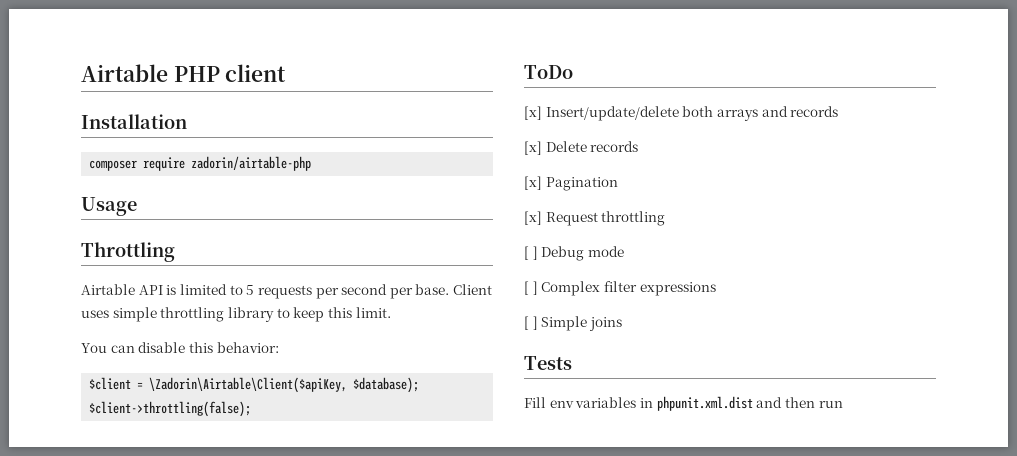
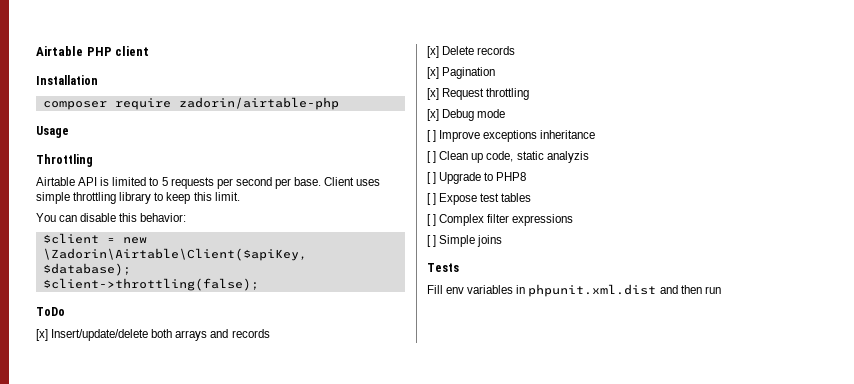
- $client = \Zadorin\Airtable\Client($apiKey, $database);
+ $client = new \Zadorin\Airtable\Client($apiKey, $database);
- [ ] Debug mode
+ [x] Debug mode
+ [ ] Improve exceptions inheritance
+ [ ] Clean up code, static analyzis
+ [ ] Upgrade to PHP8
+ [ ] Expose test tables

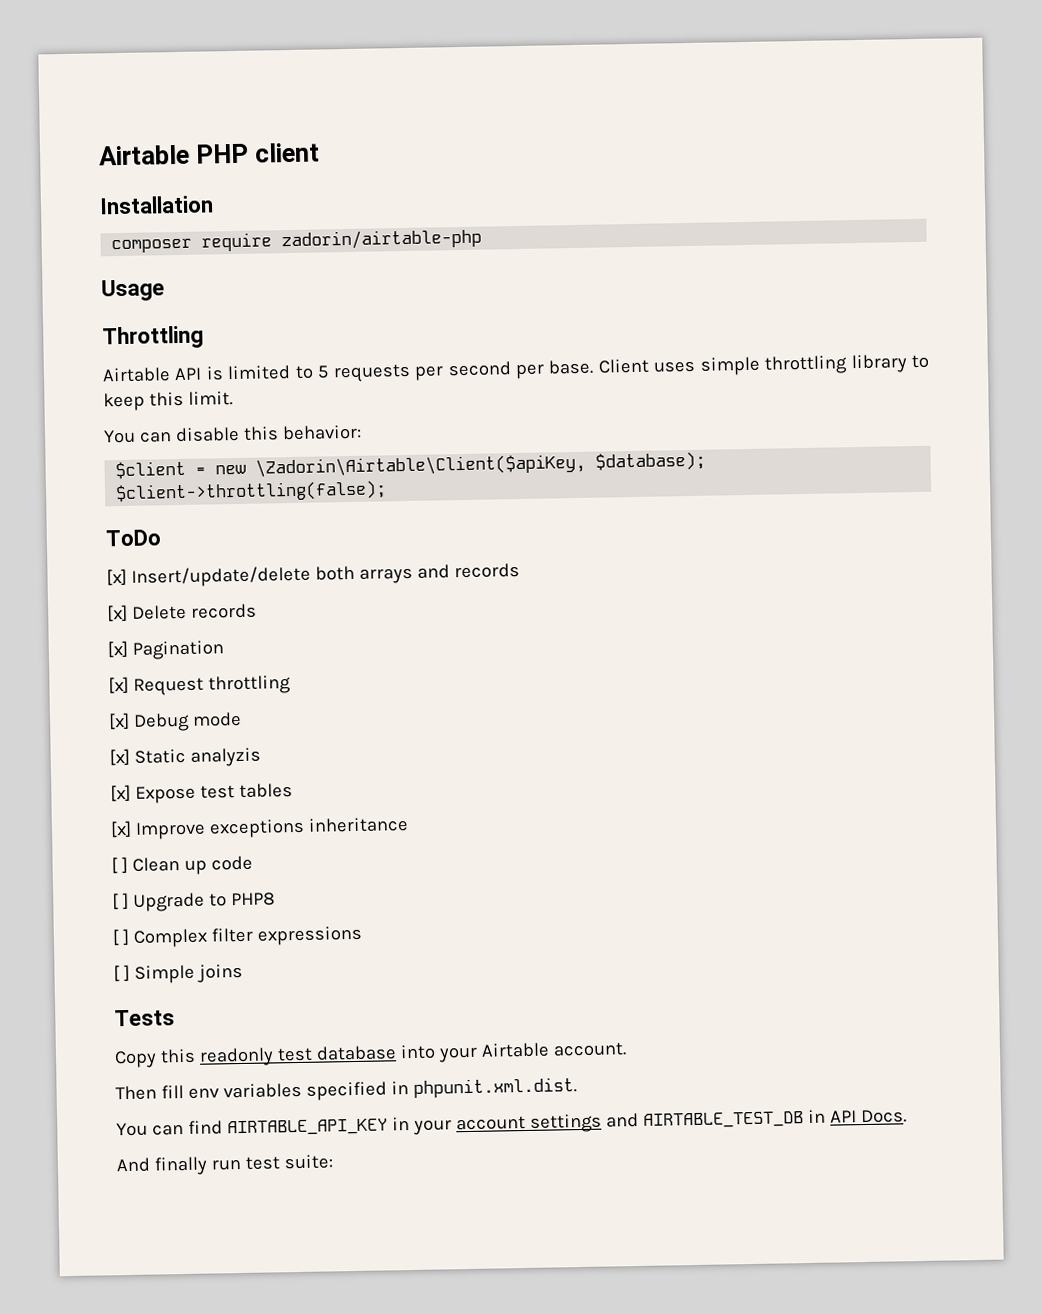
- [ ] Improve exceptions inheritance
+ [x] Static analyzis
+ [x] Expose test tables
+ [x] Improve exceptions inheritance
- [ ] Clean up code, static analyzis
+ [ ] Clean up code
- [ ] Expose test tables
- Fill env variables in phpunit.xml.dist and then run
+ Copy this readonly test database into your Airtable account.
+ Then fill env variables specified in phpunit.xml.dist.
+ You can find AIRTABLE_API_KEY in your account settings and AIRTABLE_TEST_DB in API Docs.
+ And finally run test suite:

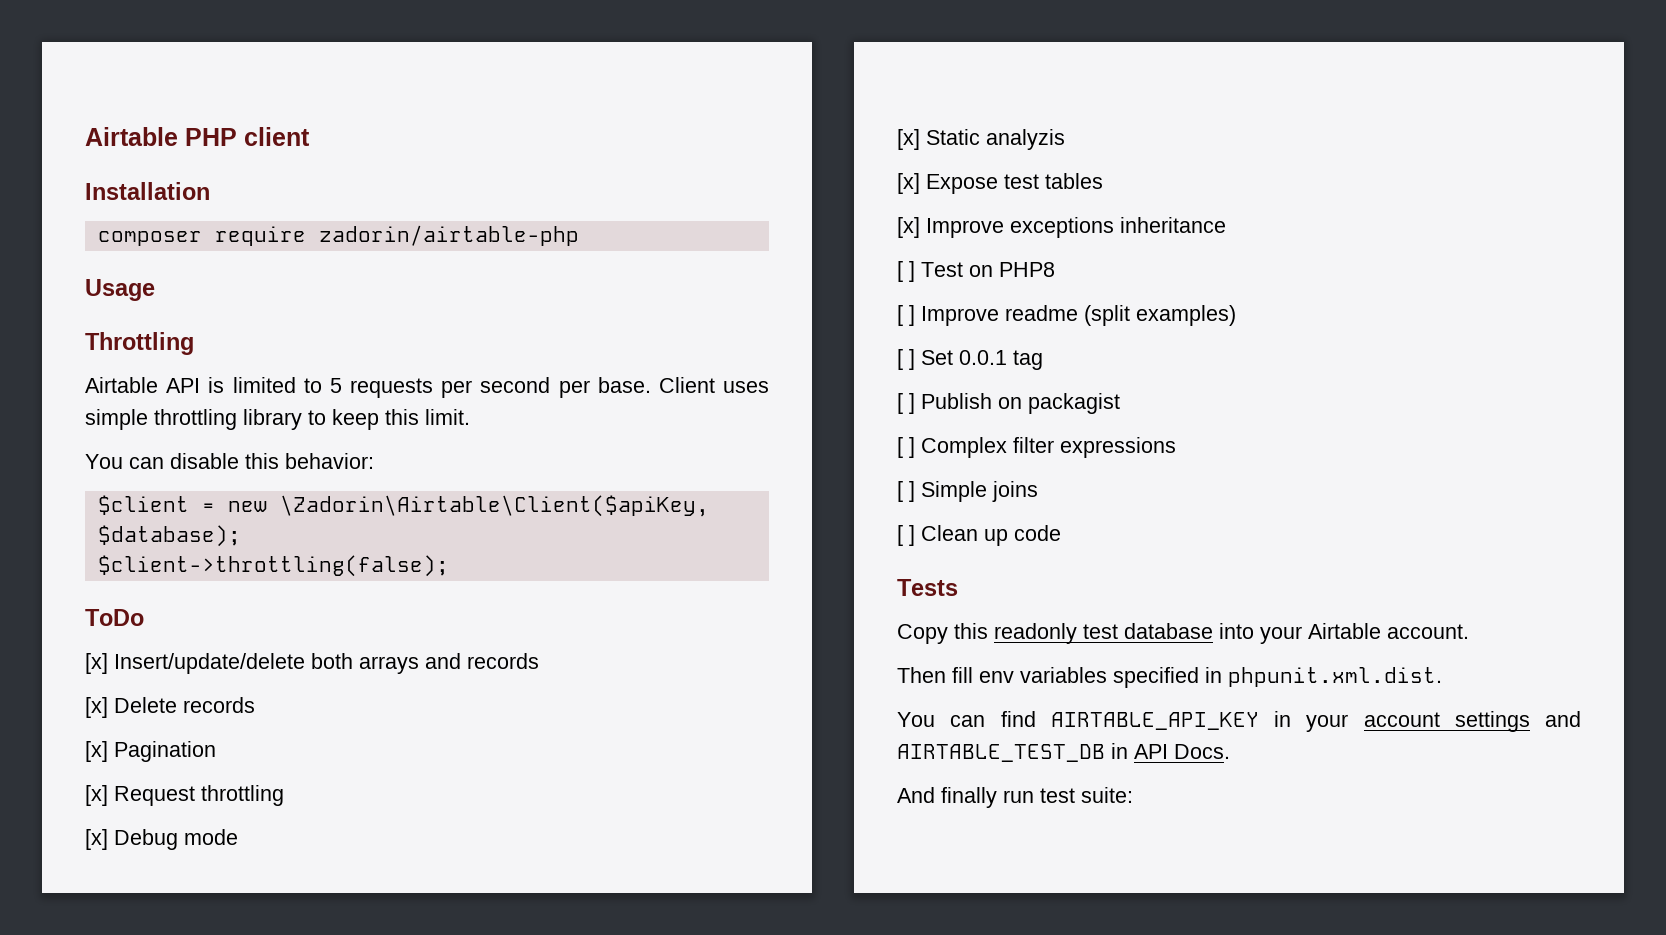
- [ ] Clean up code
- [ ] Upgrade to PHP8
+ [ ] Test on PHP8
+ [ ] Improve readme (split examples)
+ [ ] Set 0.0.1 tag
+ [ ] Publish on packagist
+ [ ] Clean up code

